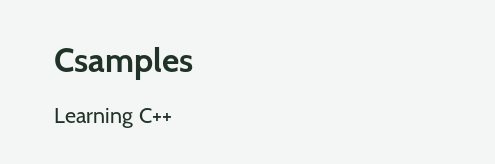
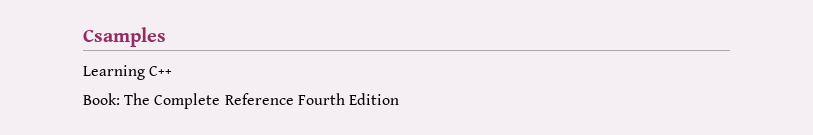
+ Book: The Complete Reference Fourth Edition

